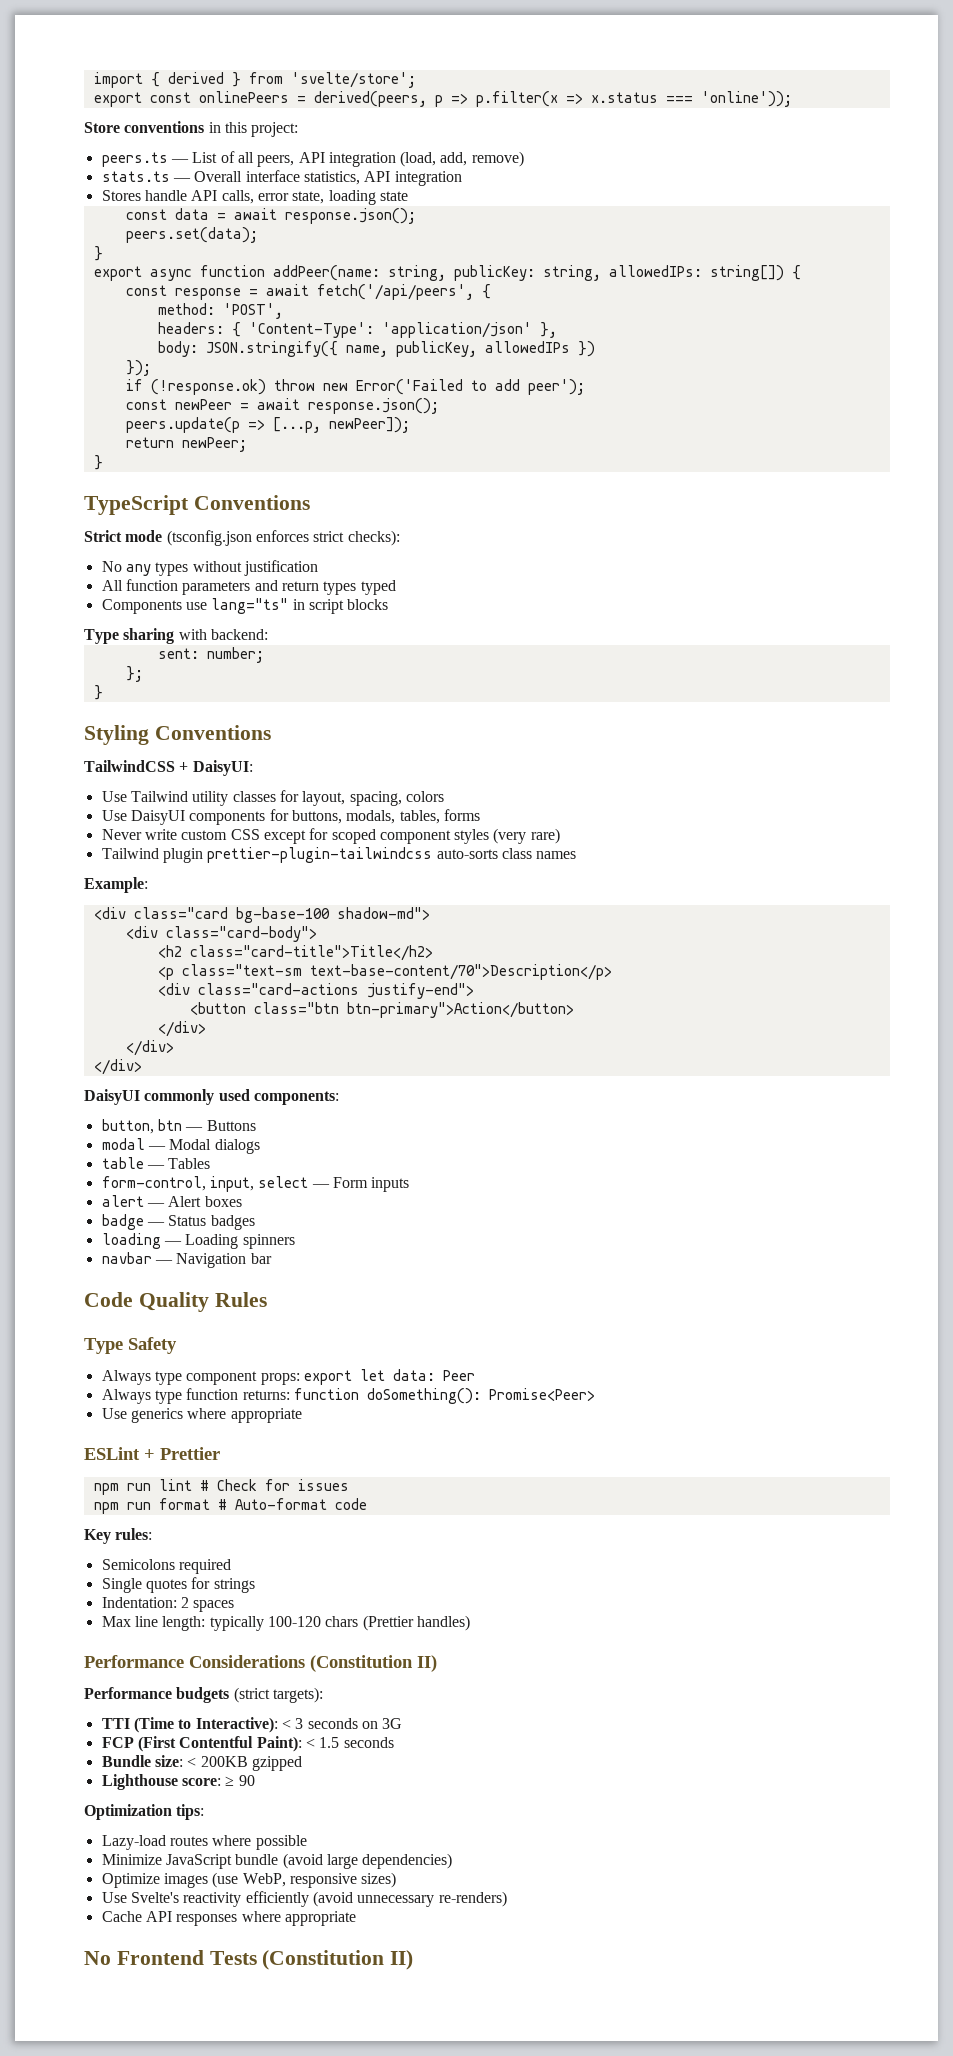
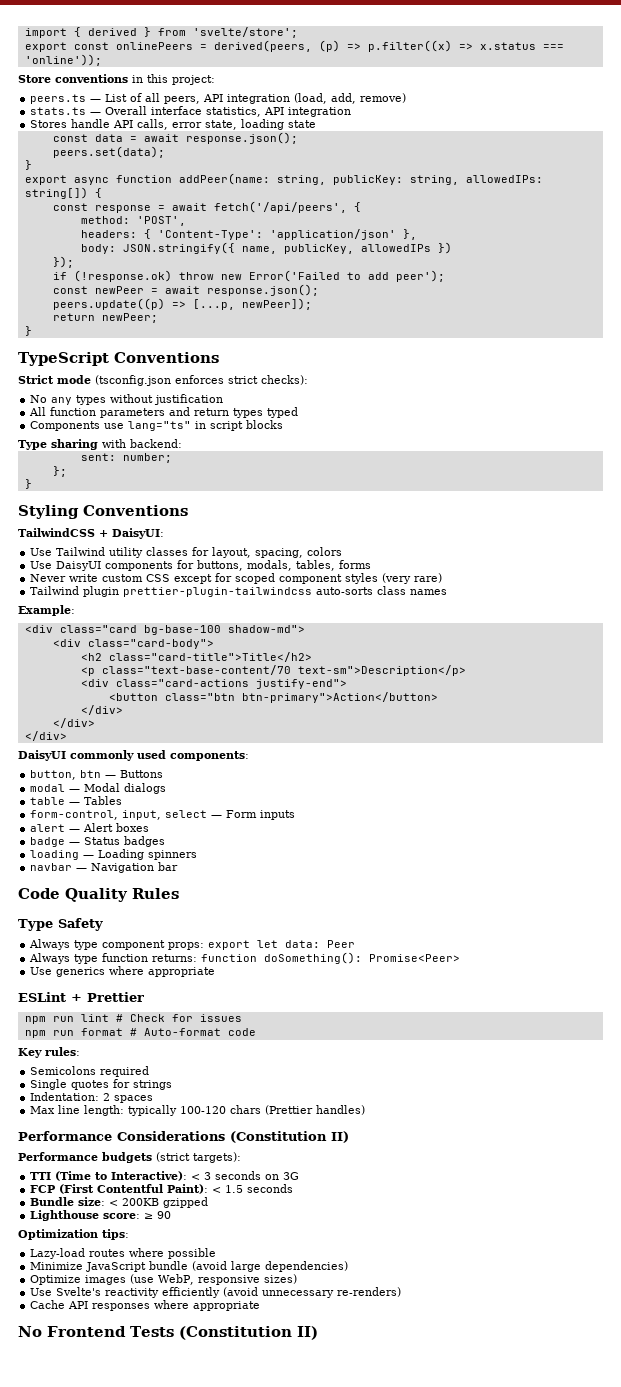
- export const onlinePeers = derived(peers, p => p.filter(x => x.status === 'online'));
+ export const onlinePeers = derived(peers, (p) => p.filter((x) => x.status === 'online'));
- peers.update(p => [...p, newPeer]);
+ peers.update((p) => [...p, newPeer]);
- <p class="text-sm text-base-content/70">Description</p>
+ <p class="text-base-content/70 text-sm">Description</p>

